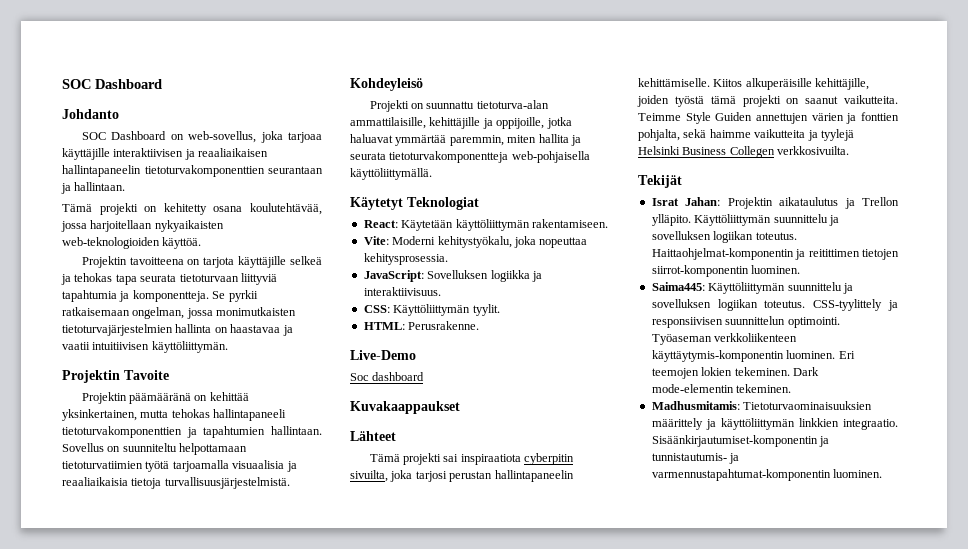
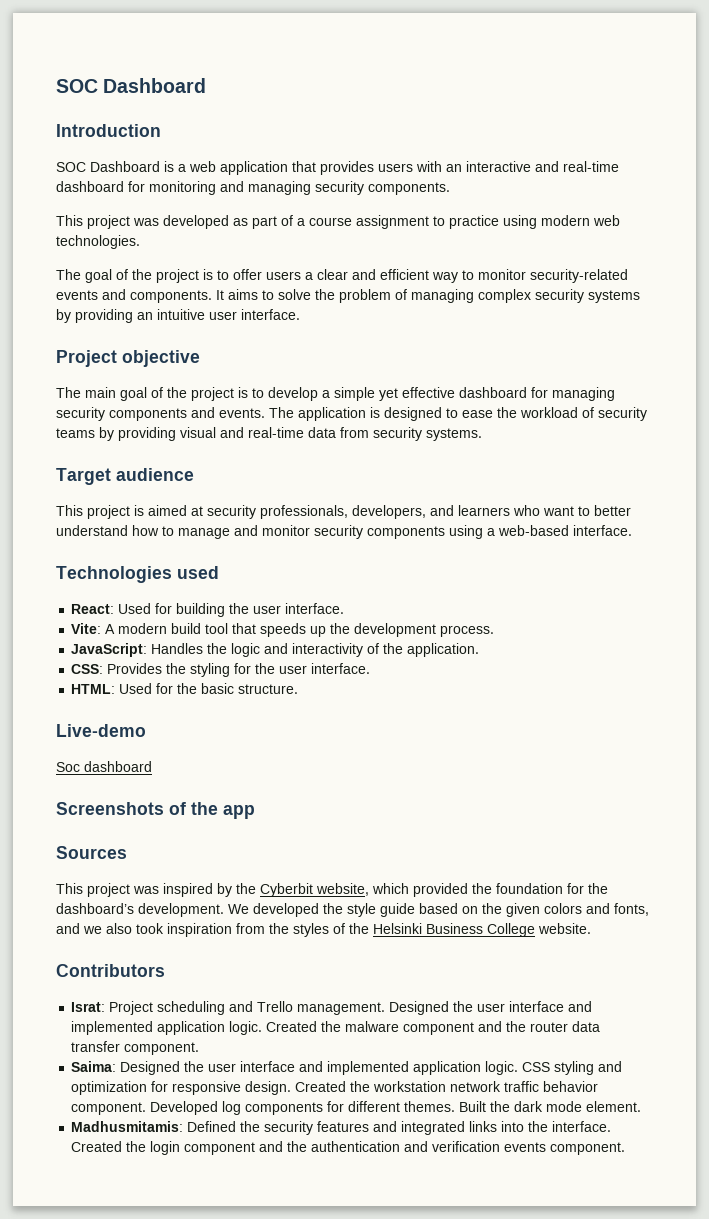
- Johdanto
- SOC Dashboard on web-sovellus, joka tarjoaa käyttäjille interaktiivisen ja reaaliaikaisen hallintapaneelin tietoturvakomponenttien seurantaan ja hallintaan.
- Tämä projekti on kehitetty osana koulutehtävää, jossa harjoitellaan nykyaikaisten web-teknologioiden käyttöä.
- Projektin tavoitteena on tarjota käyttäjille selkeä ja tehokas tapa seurata tietoturvaan liittyviä tapahtumia ja komponentteja. Se pyrkii ratkaisemaan ongelman, jossa monimutkaisten tietoturvajärjestelmien hallinta on haastavaa ja vaatii intuitiivisen käyttöliittymän.
- Projektin Tavoite
- Projektin päämääränä on kehittää yksinkertainen, mutta tehokas hallintapaneeli tietoturvakomponenttien ja tapahtumien hallintaan. Sovellus on suunniteltu helpottamaan tietoturvatiimien työtä tarjoamalla visuaalisia ja reaaliaikaisia tietoja turvallisuusjärjestelmistä.
- Kohdeyleisö
- Projekti on suunnattu tietoturva-alan ammattilaisille, kehittäjille ja oppijoille, jotka haluavat ymmärtää paremmin, miten hallita ja seurata tietoturvakomponentteja web-pohjaisella käyttöliittymällä.
- Käytetyt Teknologiat
- React: Käytetään käyttöliittymän rakentamiseen.
- Vite: Moderni kehitystyökalu, joka nopeuttaa kehitysprosessia.
- JavaScript: Sovelluksen logiikka ja interaktiivisuus.
- CSS: Käyttöliittymän tyylit.
- HTML: Perusrakenne.
- Live-Demo
+ Introduction
+ SOC Dashboard is a web application that provides users with an interactive and real-time dashboard for monitoring and managing security components.
+ This project was developed as part of a course assignment to practice using modern web technologies.
+ The goal of the project is to offer users a clear and efficient way to monitor security-related events and components. It aims to solve the problem of managing complex security systems by providing an intuitive user interface.
+ Project objective
+ The main goal of the project is to develop a simple yet effective dashboard for managing security components and events. The application is designed to ease the workload of security teams by providing visual and real-time data from security systems.
+ Target audience
+ This project is aimed at security professionals, developers, and learners who want to better understand how to manage and monitor security components using a web-based interface.
+ Technologies used
+ React: Used for building the user interface.
+ Vite: A modern build tool that speeds up the development process.
+ JavaScript: Handles the logic and interactivity of the application.
+ CSS: Provides the styling for the user interface.
+ HTML: Used for the basic structure.
+ Live-demo
  Soc dashboard
- Kuvakaappaukset
- Lähteet
- Tämä projekti sai inspiraatiota cyberpitin sivuilta, joka tarjosi perustan hallintapaneelin kehittämiselle. Kiitos alkuperäisille kehittäjille, joiden työstä tämä projekti on saanut vaikutteita. Teimme Style Guiden annettujen värien ja fonttien pohjalta, sekä haimme vaikutteita ja tyylejä Helsinki Business Collegen verkkosivuilta.
- Tekijät
- Israt Jahan: Projektin aikataulutus ja Trellon ylläpito. Käyttöliittymän suunnittelu ja sovelluksen logiikan toteutus. Haittaohjelmat-komponentin ja reitittimen tietojen siirrot-komponentin luominen.
- Saima445: Käyttöliittymän suunnittelu ja sovelluksen logiikan toteutus. CSS-tyylittely ja responsiivisen suunnittelun optimointi. Työaseman verkkoliikenteen käyttäytymis-komponentin luominen. Eri teemojen lokien tekeminen. Dark mode-elementin tekeminen.
- Madhusmitamis: Tietoturvaominaisuuksien määrittely ja käyttöliittymän linkkien integraatio. Sisäänkirjautumiset-komponentin ja tunnistautumis- ja varmennustapahtumat-komponentin luominen.
+ Screenshots of the app
+ Sources
+ This project was inspired by the Cyberbit website, which provided the foundation for the dashboard’s development. We developed the style guide based on the given colors and fonts, and we also took inspiration from the styles of the Helsinki Business College website.
+ Contributors
+ Israt: Project scheduling and Trello management. Designed the user interface and implemented application logic. Created the malware component and the router data transfer component.
+ Saima: Designed the user interface and implemented application logic. CSS styling and optimization for responsive design. Created the workstation network traffic behavior component. Developed log components for different themes. Built the dark mode element.
+ Madhusmitamis: Defined the security features and integrated links into the interface. Created the login component and the authentication and verification events component.

